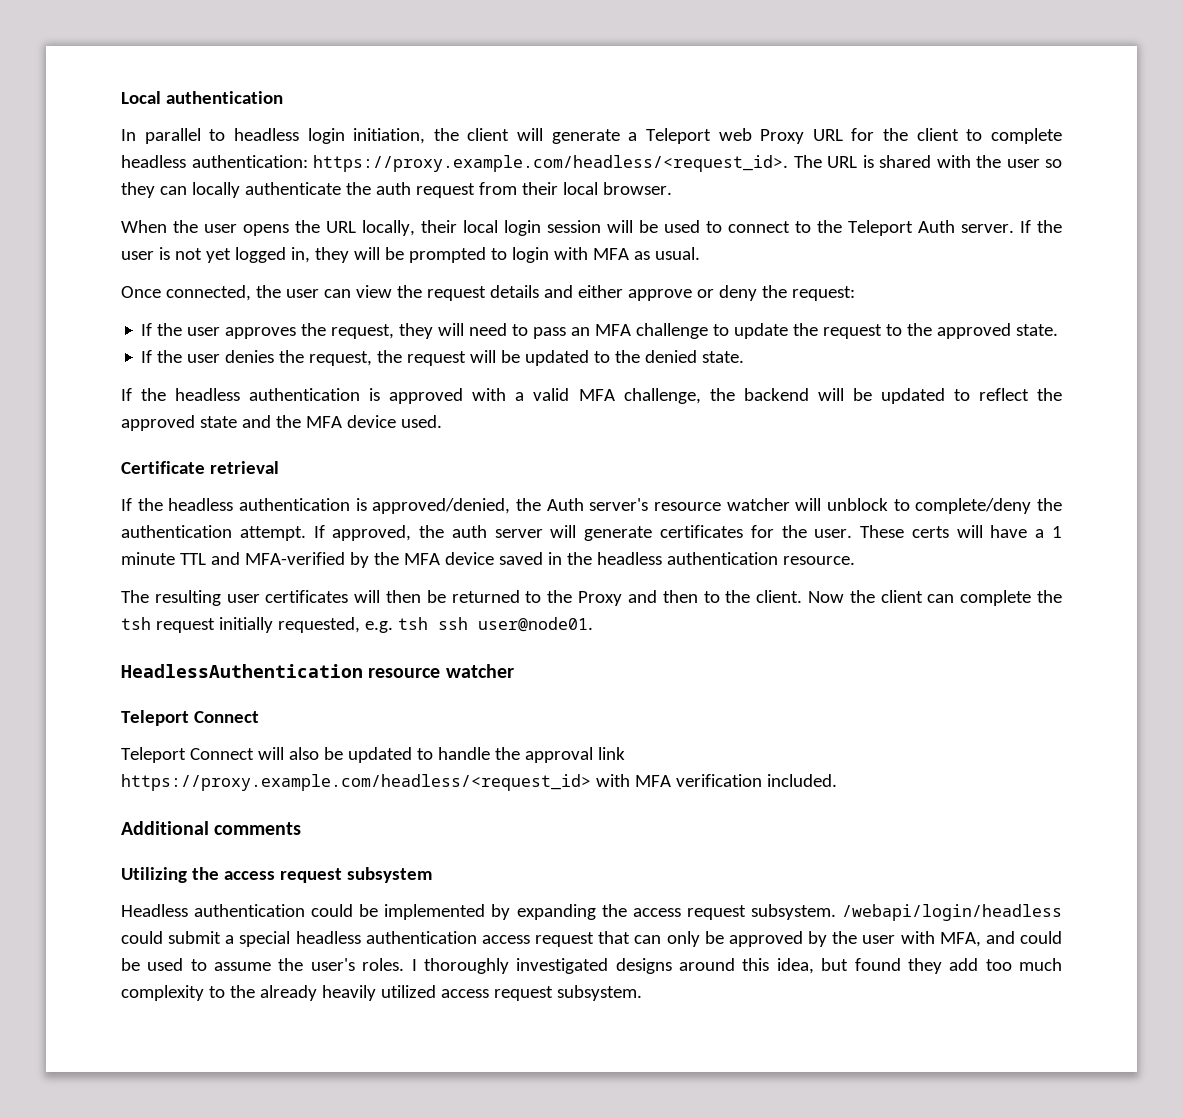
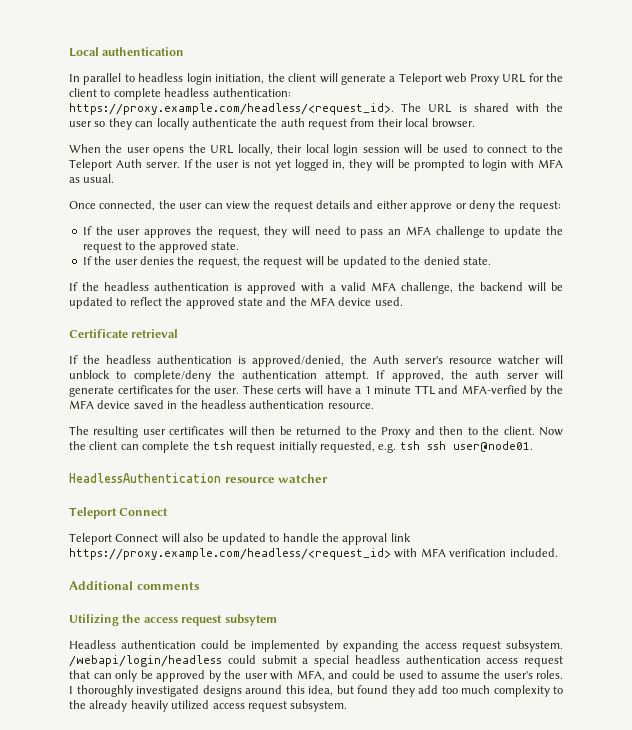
- These certs will have a 1 minute TTL and MFA-verified by the MFA device saved in the headless authentication resource.
+ These certs will have a 1 minute TTL and MFA-verfied by the MFA device saved in the headless authentication resource.
- Utilizing the access request subsystem
+ Utilizing the access request subsytem

